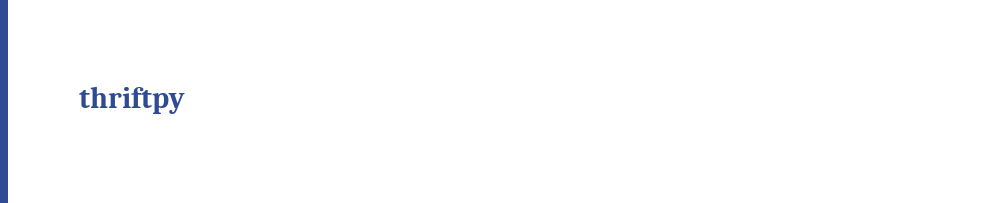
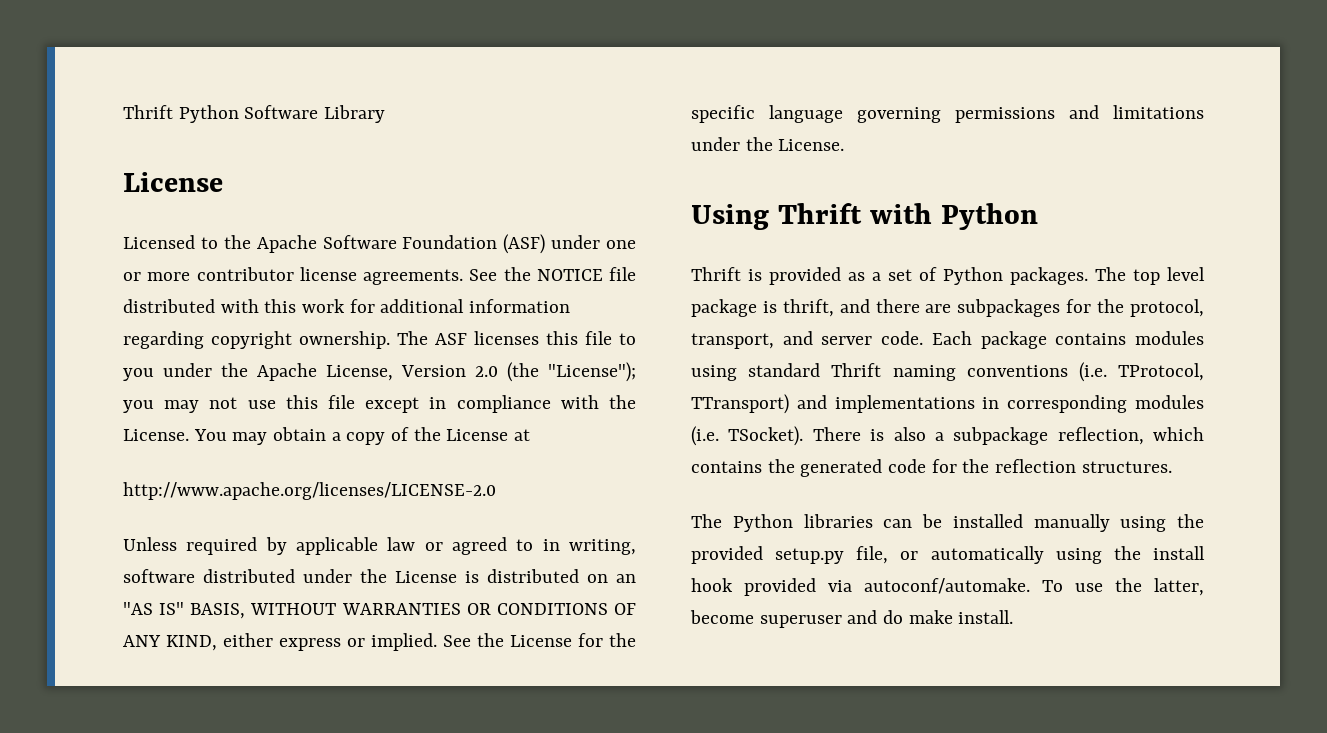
- thriftpy
+ Thrift Python Software Library
+ License
+ Licensed to the Apache Software Foundation (ASF) under one or more contributor license agreements. See the NOTICE file distributed with this work for additional information regarding copyright ownership. The ASF licenses this file to you under the Apache License, Version 2.0 (the "License"); you may not use this file except in compliance with the License. You may obtain a copy of the License at
+ http://www.apache.org/licenses/LICENSE-2.0
+ Unless required by applicable law or agreed to in writing, software distributed under the License is distributed on an "AS IS" BASIS, WITHOUT WARRANTIES OR CONDITIONS OF ANY KIND, either express or implied. See the License for the specific language governing permissions and limitations under the License.
+ Using Thrift with Python
+ Thrift is provided as a set of Python packages. The top level package is thrift, and there are subpackages for the protocol, transport, and server code. Each package contains modules using standard Thrift naming conventions (i.e. TProtocol, TTransport) and implementations in corresponding modules (i.e. TSocket). There is also a subpackage reflection, which contains the generated code for the reflection structures.
+ The Python libraries can be installed manually using the provided setup.py file, or automatically using the install hook provided via autoconf/automake. To use the latter, become superuser and do make install.

